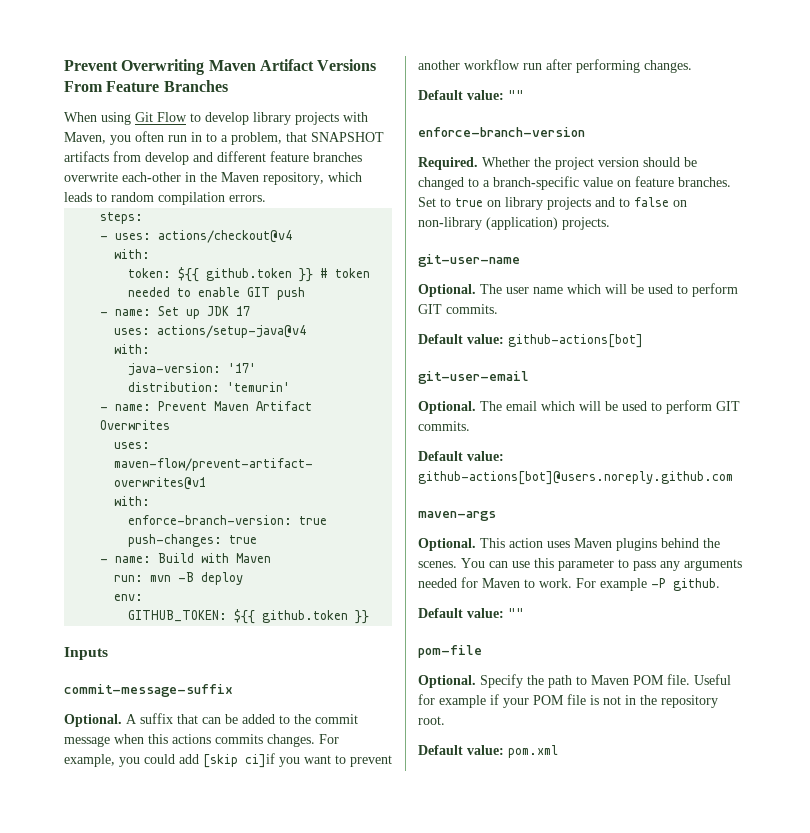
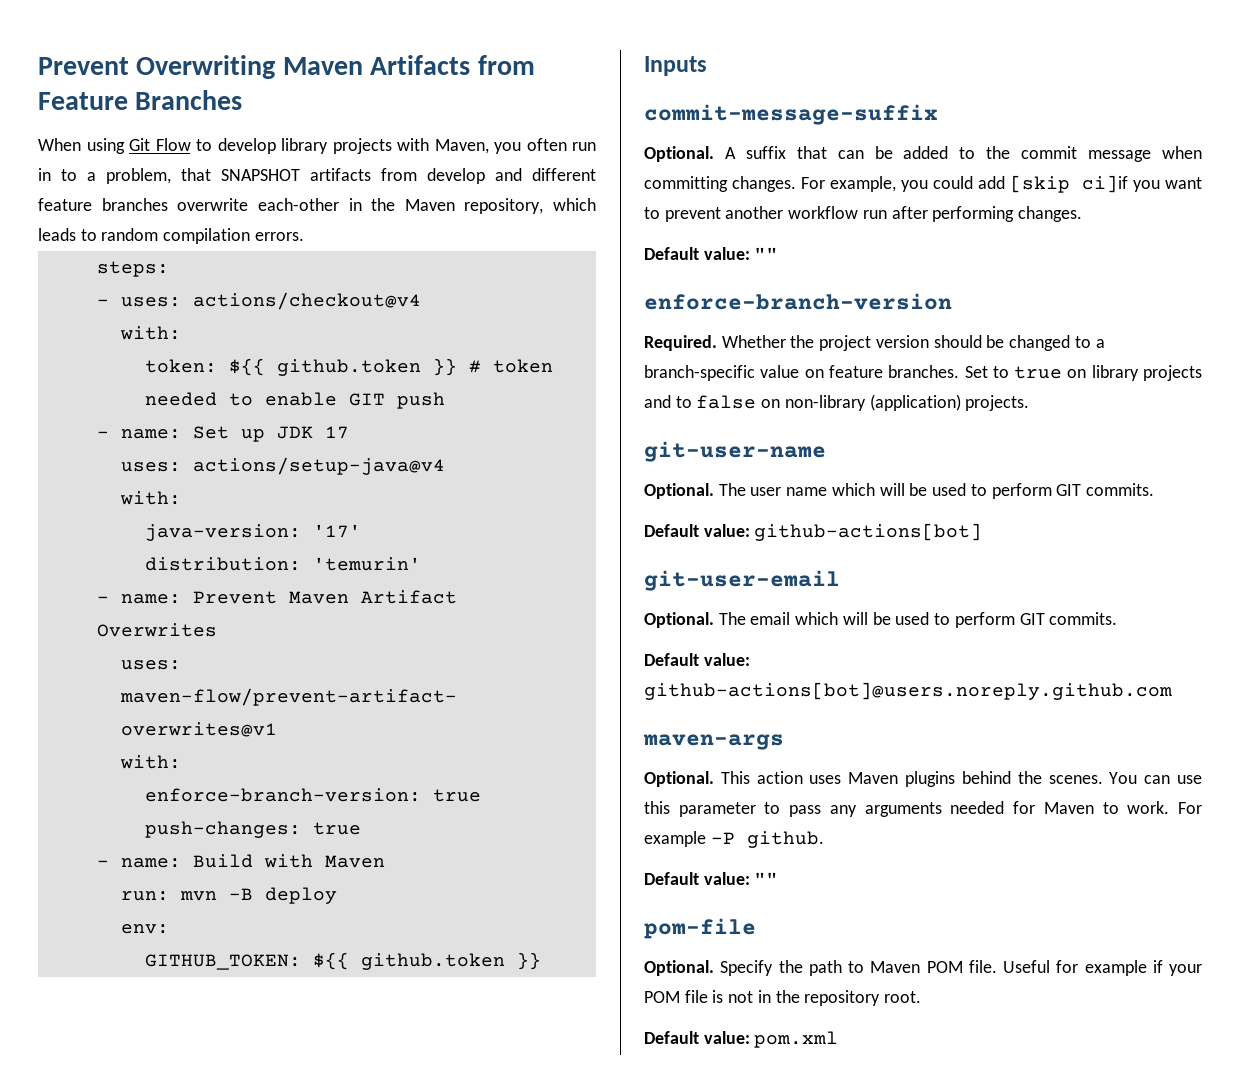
- Prevent Overwriting Maven Artifact Versions From Feature Branches
+ Prevent Overwriting Maven Artifacts from Feature Branches
- A suffix that can be added to the commit message when this actions commits changes.
+ A suffix that can be added to the commit message when committing changes.

